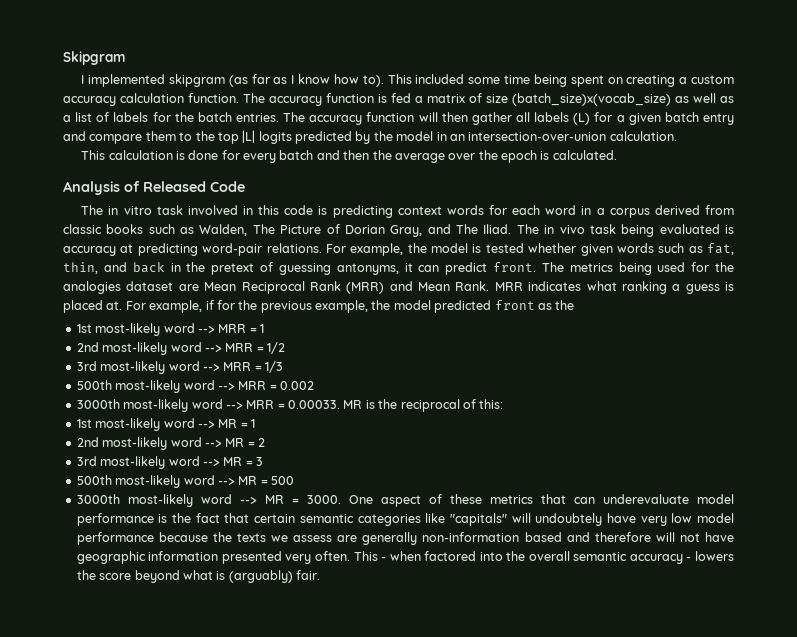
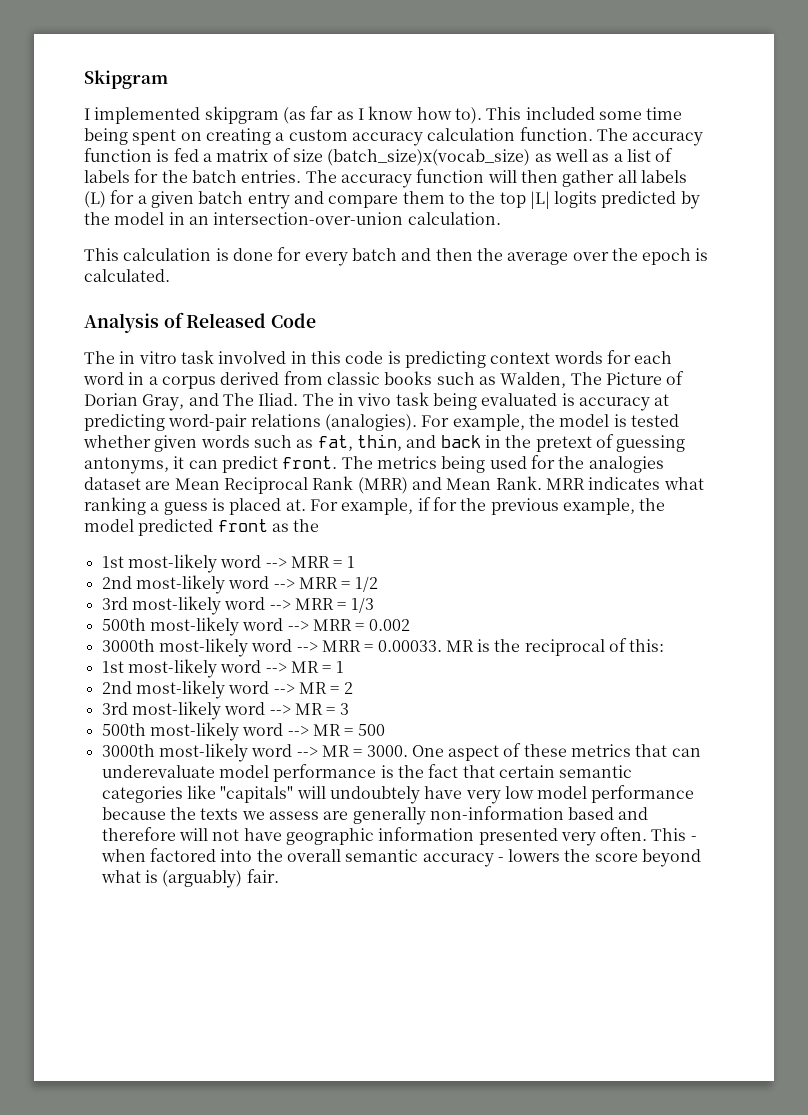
- The in vivo task being evaluated is accuracy at predicting word-pair relations.
+ The in vivo task being evaluated is accuracy at predicting word-pair relations (analogies).

